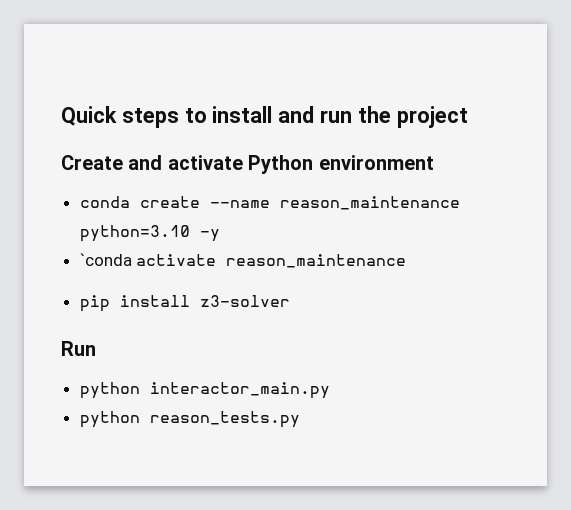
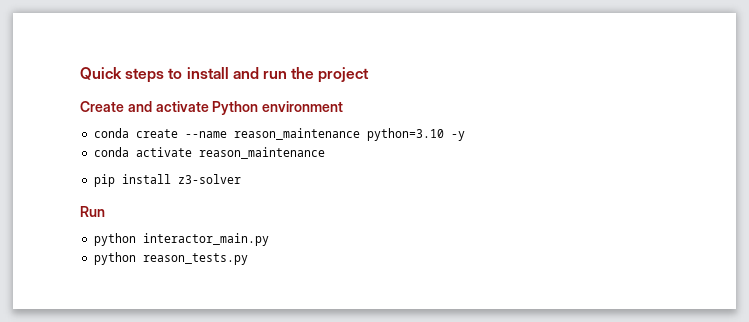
- `conda activate reason_maintenance
+ conda activate reason_maintenance

